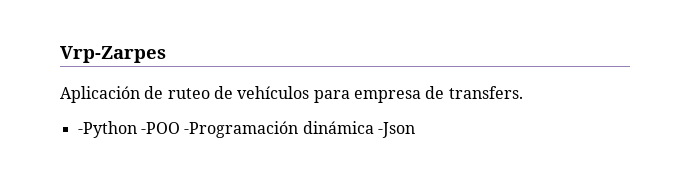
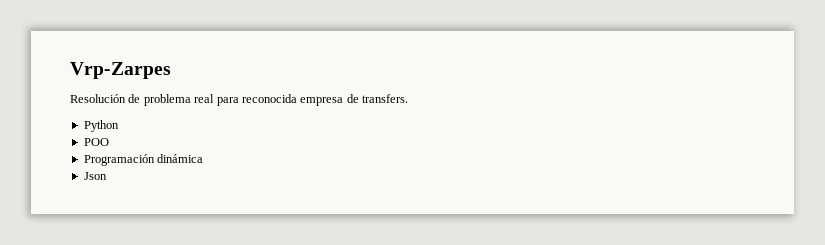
- Aplicación de ruteo de vehículos para empresa de transfers.
+ Resolución de problema real para reconocida empresa de transfers.
- -Python -POO -Programación dinámica -Json
+ Python
+ POO
+ Programación dinámica
+ Json

